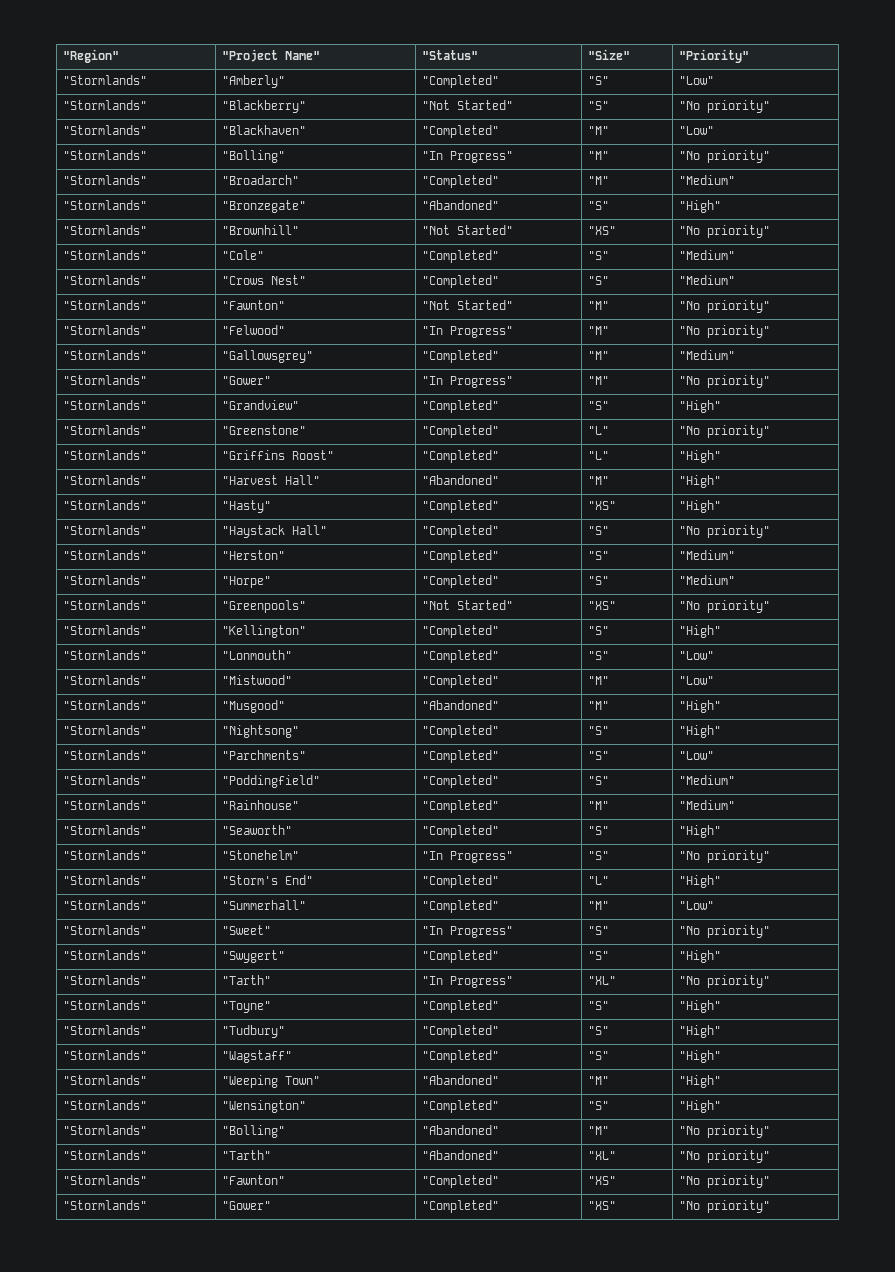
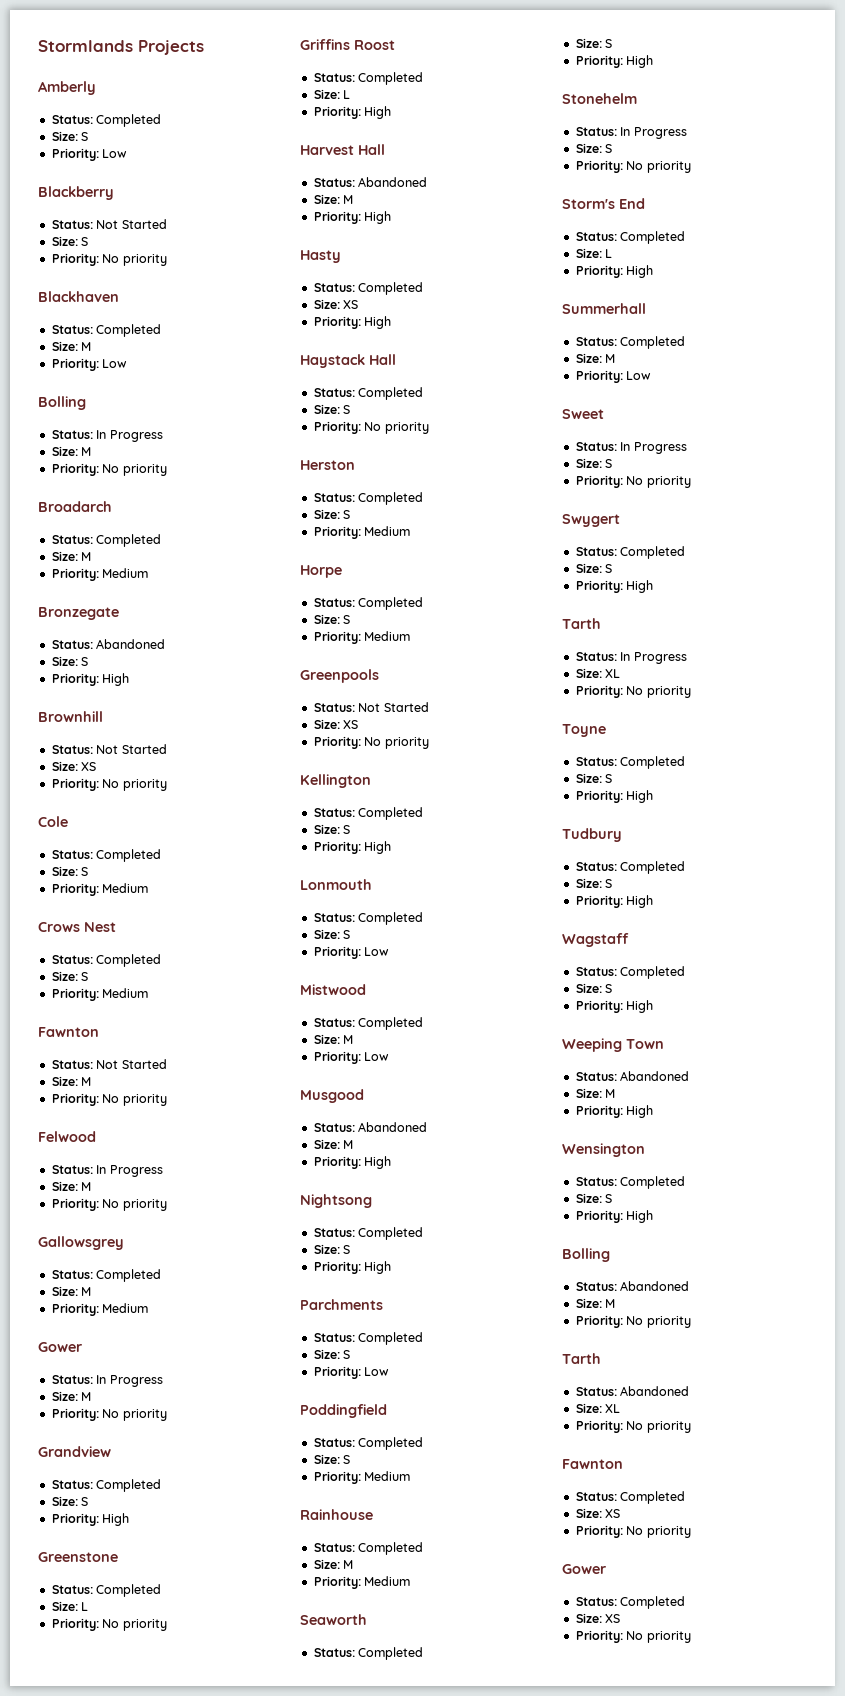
- "Region" | "Project Name" | "Status" | "Size" | "Priority"
- "Stormlands" | "Amberly" | "Completed" | "S" | "Low"
- "Stormlands" | "Blackberry" | "Not Started" | "S" | "No priority"
- "Stormlands" | "Blackhaven" | "Completed" | "M" | "Low"
- "Stormlands" | "Bolling" | "In Progress" | "M" | "No priority"
- "Stormlands" | "Broadarch" | "Completed" | "M" | "Medium"
- "Stormlands" | "Bronzegate" | "Abandoned" | "S" | "High"
- "Stormlands" | "Brownhill" | "Not Started" | "XS" | "No priority"
- "Stormlands" | "Cole" | "Completed" | "S" | "Medium"
- "Stormlands" | "Crows Nest" | "Completed" | "S" | "Medium"
- "Stormlands" | "Fawnton" | "Not Started" | "M" | "No priority"
- "Stormlands" | "Felwood" | "In Progress" | "M" | "No priority"
- "Stormlands" | "Gallowsgrey" | "Completed" | "M" | "Medium"
- "Stormlands" | "Gower" | "In Progress" | "M" | "No priority"
- "Stormlands" | "Grandview" | "Completed" | "S" | "High"
- "Stormlands" | "Greenstone" | "Completed" | "L" | "No priority"
- "Stormlands" | "Griffins Roost" | "Completed" | "L" | "High"
- "Stormlands" | "Harvest Hall" | "Abandoned" | "M" | "High"
- "Stormlands" | "Hasty" | "Completed" | "XS" | "High"
- "Stormlands" | "Haystack Hall" | "Completed" | "S" | "No priority"
- "Stormlands" | "Herston" | "Completed" | "S" | "Medium"
- "Stormlands" | "Horpe" | "Completed" | "S" | "Medium"
- "Stormlands" | "Greenpools" | "Not Started" | "XS" | "No priority"
- "Stormlands" | "Kellington" | "Completed" | "S" | "High"
- "Stormlands" | "Lonmouth" | "Completed" | "S" | "Low"
- "Stormlands" | "Mistwood" | "Completed" | "M" | "Low"
- "Stormlands" | "Musgood" | "Abandoned" | "M" | "High"
- "Stormlands" | "Nightsong" | "Completed" | "S" | "High"
- "Stormlands" | "Parchments" | "Completed" | "S" | "Low"
- "Stormlands" | "Poddingfield" | "Completed" | "S" | "Medium"
- "Stormlands" | "Rainhouse" | "Completed" | "M" | "Medium"
- "Stormlands" | "Seaworth" | "Completed" | "S" | "High"
- "Stormlands" | "Stonehelm" | "In Progress" | "S" | "No priority"
- "Stormlands" | "Storm's End" | "Completed" | "L" | "High"
- "Stormlands" | "Summerhall" | "Completed" | "M" | "Low"
- "Stormlands" | "Sweet" | "In Progress" | "S" | "No priority"
- "Stormlands" | "Swygert" | "Completed" | "S" | "High"
- "Stormlands" | "Tarth" | "In Progress" | "XL" | "No priority"
- "Stormlands" | "Toyne" | "Completed" | "S" | "High"
- "Stormlands" | "Tudbury" | "Completed" | "S" | "High"
- "Stormlands" | "Wagstaff" | "Completed" | "S" | "High"
- "Stormlands" | "Weeping Town" | "Abandoned" | "M" | "High"
- "Stormlands" | "Wensington" | "Completed" | "S" | "High"
- "Stormlands" | "Bolling" | "Abandoned" | "M" | "No priority"
- "Stormlands" | "Tarth" | "Abandoned" | "XL" | "No priority"
- "Stormlands" | "Fawnton" | "Completed" | "XS" | "No priority"
- "Stormlands" | "Gower" | "Completed" | "XS" | "No priority"
+ Stormlands Projects
+ Amberly
+ Status: Completed
+ Size: S
+ Priority: Low
+ Blackberry
+ Status: Not Started
+ Size: S
+ Priority: No priority
+ Blackhaven
+ Status: Completed
+ Size: M
+ Priority: Low
+ Bolling
+ Status: In Progress
+ Size: M
+ Priority: No priority
+ Broadarch
+ Status: Completed
+ Size: M
+ Priority: Medium
+ Bronzegate
+ Status: Abandoned
+ Size: S
+ Priority: High
+ Brownhill
+ Status: Not Started
+ Size: XS
+ Priority: No priority
+ Cole
+ Status: Completed
+ Size: S
+ Priority: Medium
+ Crows Nest
+ Status: Completed
+ Size: S
+ Priority: Medium
+ Fawnton
+ Status: Not Started
+ Size: M
+ Priority: No priority
+ Felwood
+ Status: In Progress
+ Size: M
+ Priority: No priority
+ Gallowsgrey
+ Status: Completed
+ Size: M
+ Priority: Medium
+ Gower
+ Status: In Progress
+ Size: M
+ Priority: No priority
+ Grandview
+ Status: Completed
+ Size: S
+ Priority: High
+ Greenstone
+ Status: Completed
+ Size: L
+ Priority: No priority
+ Griffins Roost
+ Status: Completed
+ Size: L
+ Priority: High
+ Harvest Hall
+ Status: Abandoned
+ Size: M
+ Priority: High
+ Hasty
+ Status: Completed
+ Size: XS
+ Priority: High
+ Haystack Hall
+ Status: Completed
+ Size: S
+ Priority: No priority
+ Herston
+ Status: Completed
+ Size: S
+ Priority: Medium
+ Horpe
+ Status: Completed
+ Size: S
+ Priority: Medium
+ Greenpools
+ Status: Not Started
+ Size: XS
+ Priority: No priority
+ Kellington
+ Status: Completed
+ Size: S
+ Priority: High
+ Lonmouth
+ Status: Completed
+ Size: S
+ Priority: Low
+ Mistwood
+ Status: Completed
+ Size: M
+ Priority: Low
+ Musgood
+ Status: Abandoned
+ Size: M
+ Priority: High
+ Nightsong
+ Status: Completed
+ Size: S
+ Priority: High
+ Parchments
+ Status: Completed
+ Size: S
+ Priority: Low
+ Poddingfield
+ Status: Completed
+ Size: S
+ Priority: Medium
+ Rainhouse
+ Status: Completed
+ Size: M
+ Priority: Medium
+ Seaworth
+ Status: Completed
+ Size: S
+ Priority: High
+ Stonehelm
+ Status: In Progress
+ Size: S
+ Priority: No priority
+ Storm's End
+ Status: Completed
+ Size: L
+ Priority: High
+ Summerhall
+ Status: Completed
+ Size: M
+ Priority: Low
+ Sweet
+ Status: In Progress
+ Size: S
+ Priority: No priority
+ Swygert
+ Status: Completed
+ Size: S
+ Priority: High
+ Tarth
+ Status: In Progress
+ Size: XL
+ Priority: No priority
+ Toyne
+ Status: Completed
+ Size: S
+ Priority: High
+ Tudbury
+ Status: Completed
+ Size: S
+ Priority: High
+ Wagstaff
+ Status: Completed
+ Size: S
+ Priority: High
+ Weeping Town
+ Status: Abandoned
+ Size: M
+ Priority: High
+ Wensington
+ Status: Completed
+ Size: S
+ Priority: High
+ Bolling
+ Status: Abandoned
+ Size: M
+ Priority: No priority
+ Tarth
+ Status: Abandoned
+ Size: XL
+ Priority: No priority
+ Fawnton
+ Status: Completed
+ Size: XS
+ Priority: No priority
+ Gower
+ Status: Completed
+ Size: XS
+ Priority: No priority

